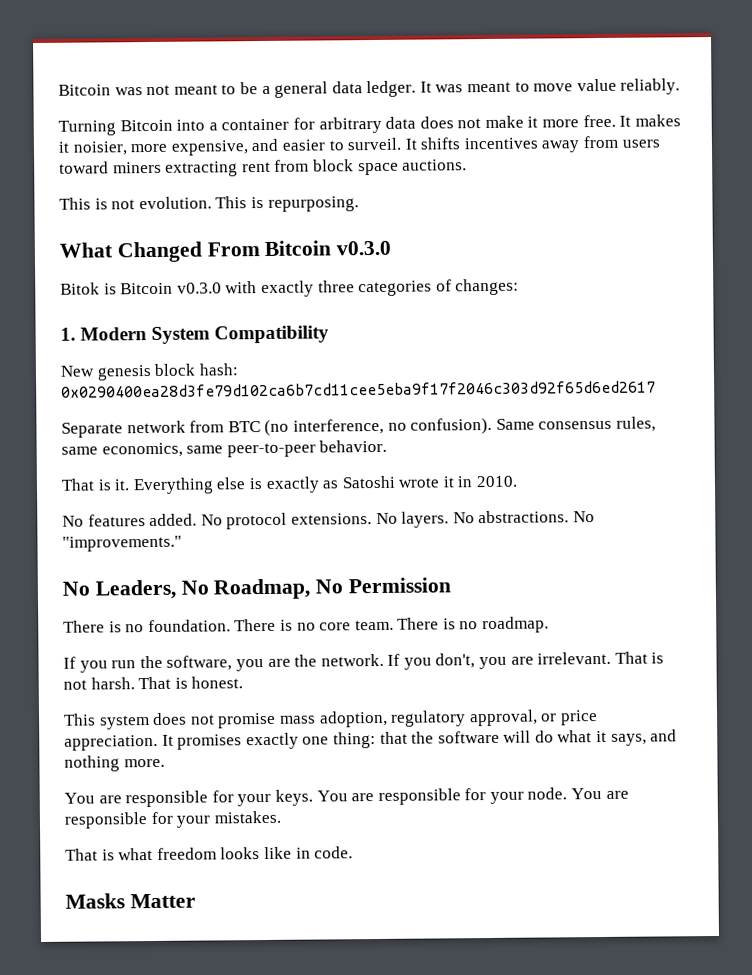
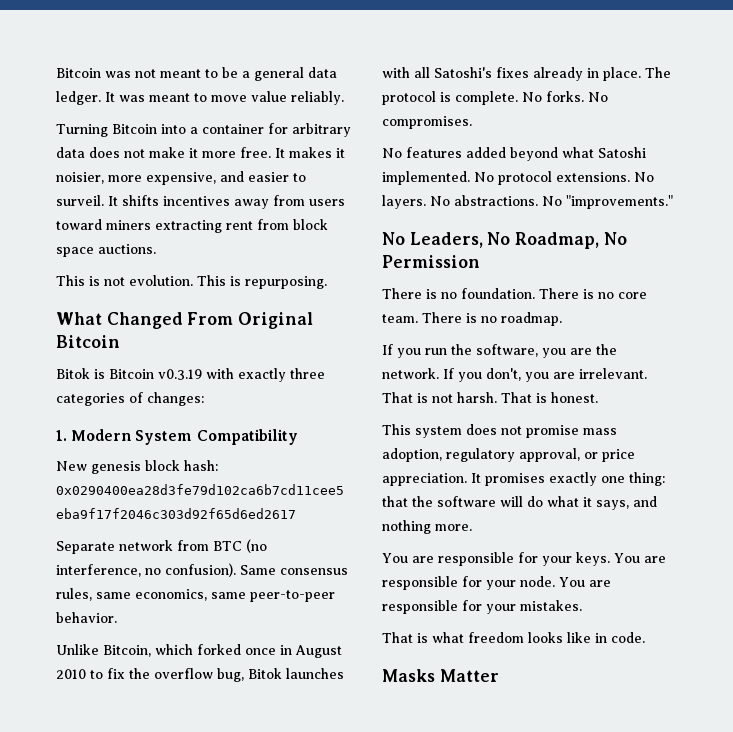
- What Changed From Bitcoin v0.3.0
+ What Changed From Original Bitcoin
- Bitok is Bitcoin v0.3.0 with exactly three categories of changes:
+ Bitok is Bitcoin v0.3.19 with exactly three categories of changes:
- That is it. Everything else is exactly as Satoshi wrote it in 2010.
- No features added.
+ Unlike Bitcoin, which forked once in August 2010 to fix the overflow bug, Bitok launches with all Satoshi's fixes already in place. The protocol is complete. No forks. No compromises.
+ No features added beyond what Satoshi implemented.

